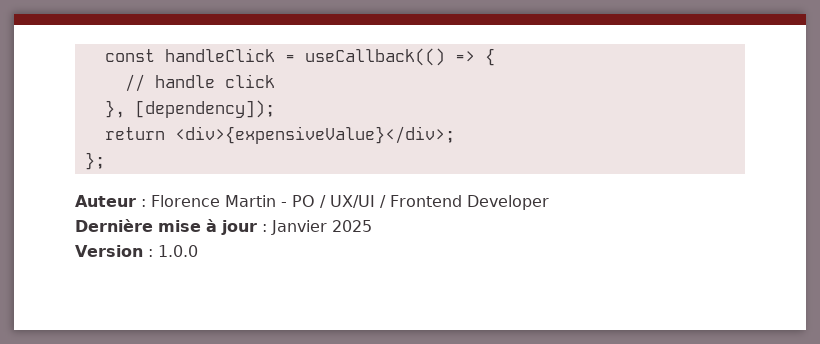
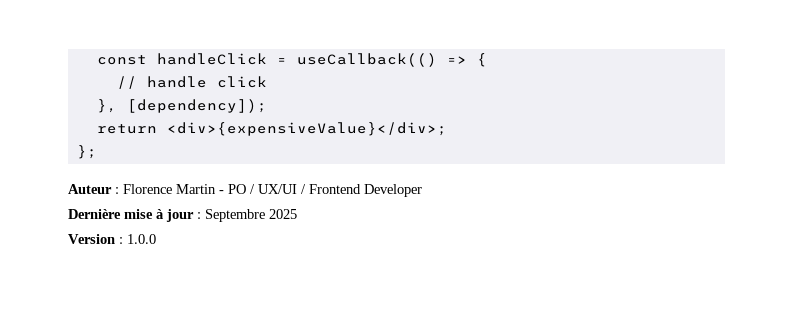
- Dernière mise à jour : Janvier 2025
+ Dernière mise à jour : Septembre 2025

